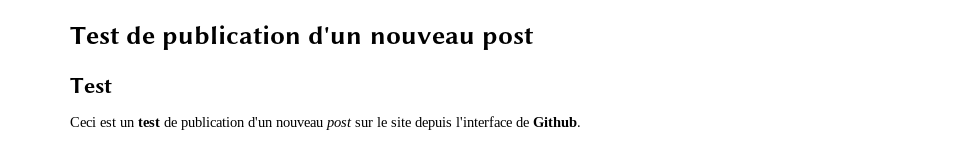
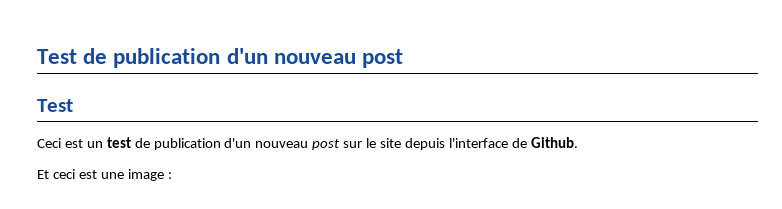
+ Et ceci est une image :

